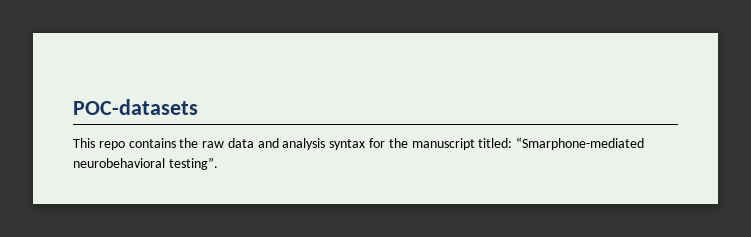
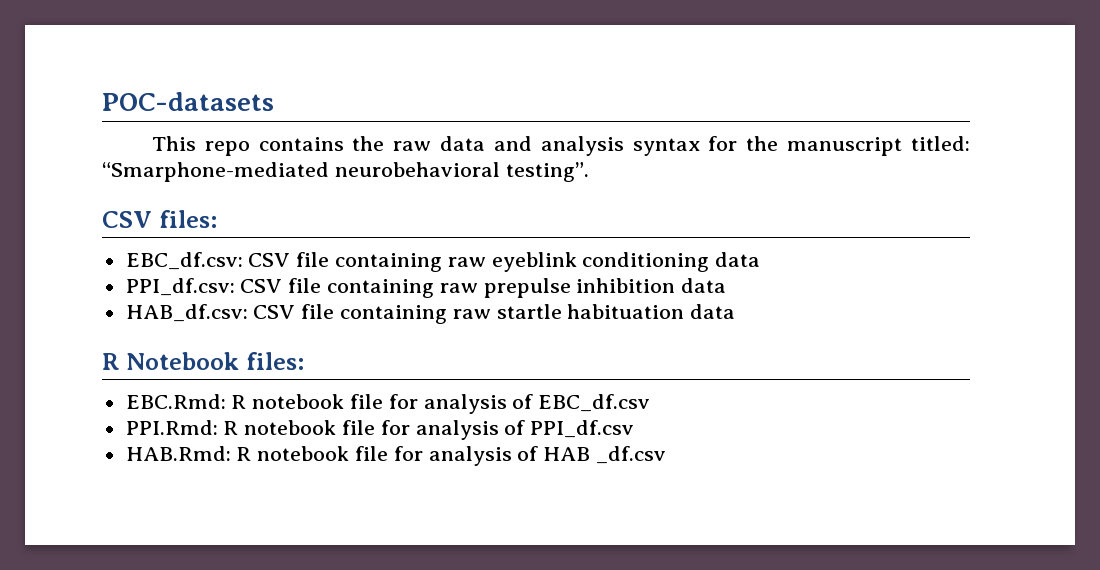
+ CSV files:
+ EBC_df.csv: CSV file containing raw eyeblink conditioning data
+ PPI_df.csv: CSV file containing raw prepulse inhibition data
+ HAB_df.csv: CSV file containing raw startle habituation data
+ R Notebook files:
+ EBC.Rmd: R notebook file for analysis of EBC_df.csv
+ PPI.Rmd: R notebook file for analysis of PPI_df.csv
+ HAB.Rmd: R notebook file for analysis of HAB _df.csv

